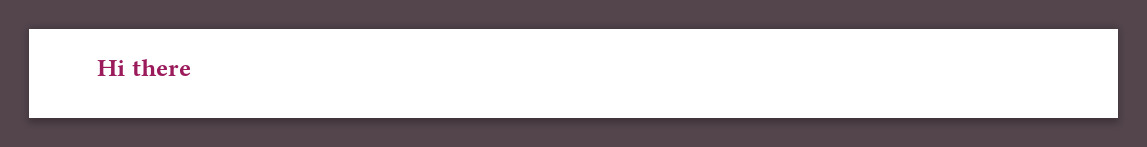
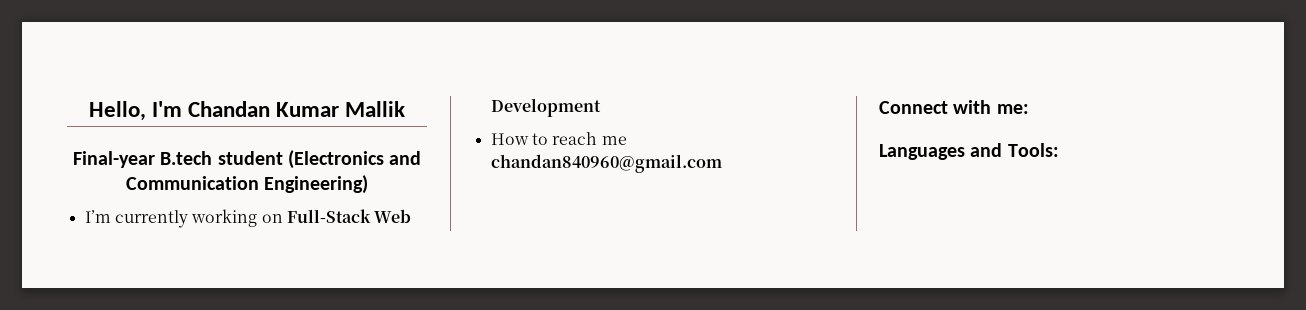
- Hi there
+ Hello, I'm Chandan Kumar Mallik
+ Final-year B.tech student (Electronics and Communication Engineering)
+ I’m currently working on Full-Stack Web Development
+ How to reach me chandan840960@gmail.com
+ Connect with me:
+ Languages and Tools:

